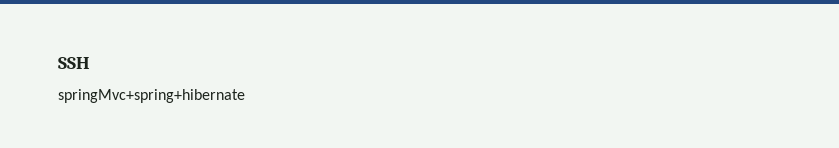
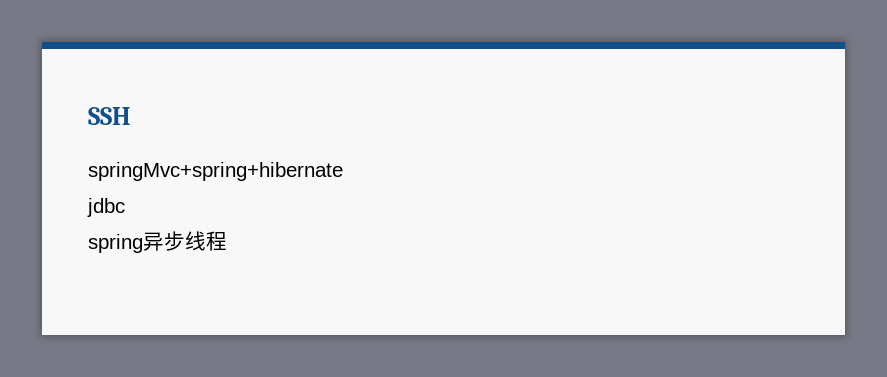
+ jdbc
+ spring异步线程

